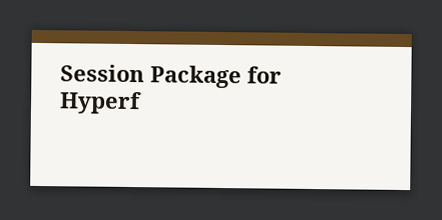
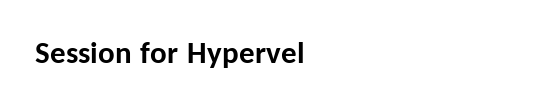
- Session Package for Hyperf
+ Session for Hypervel

